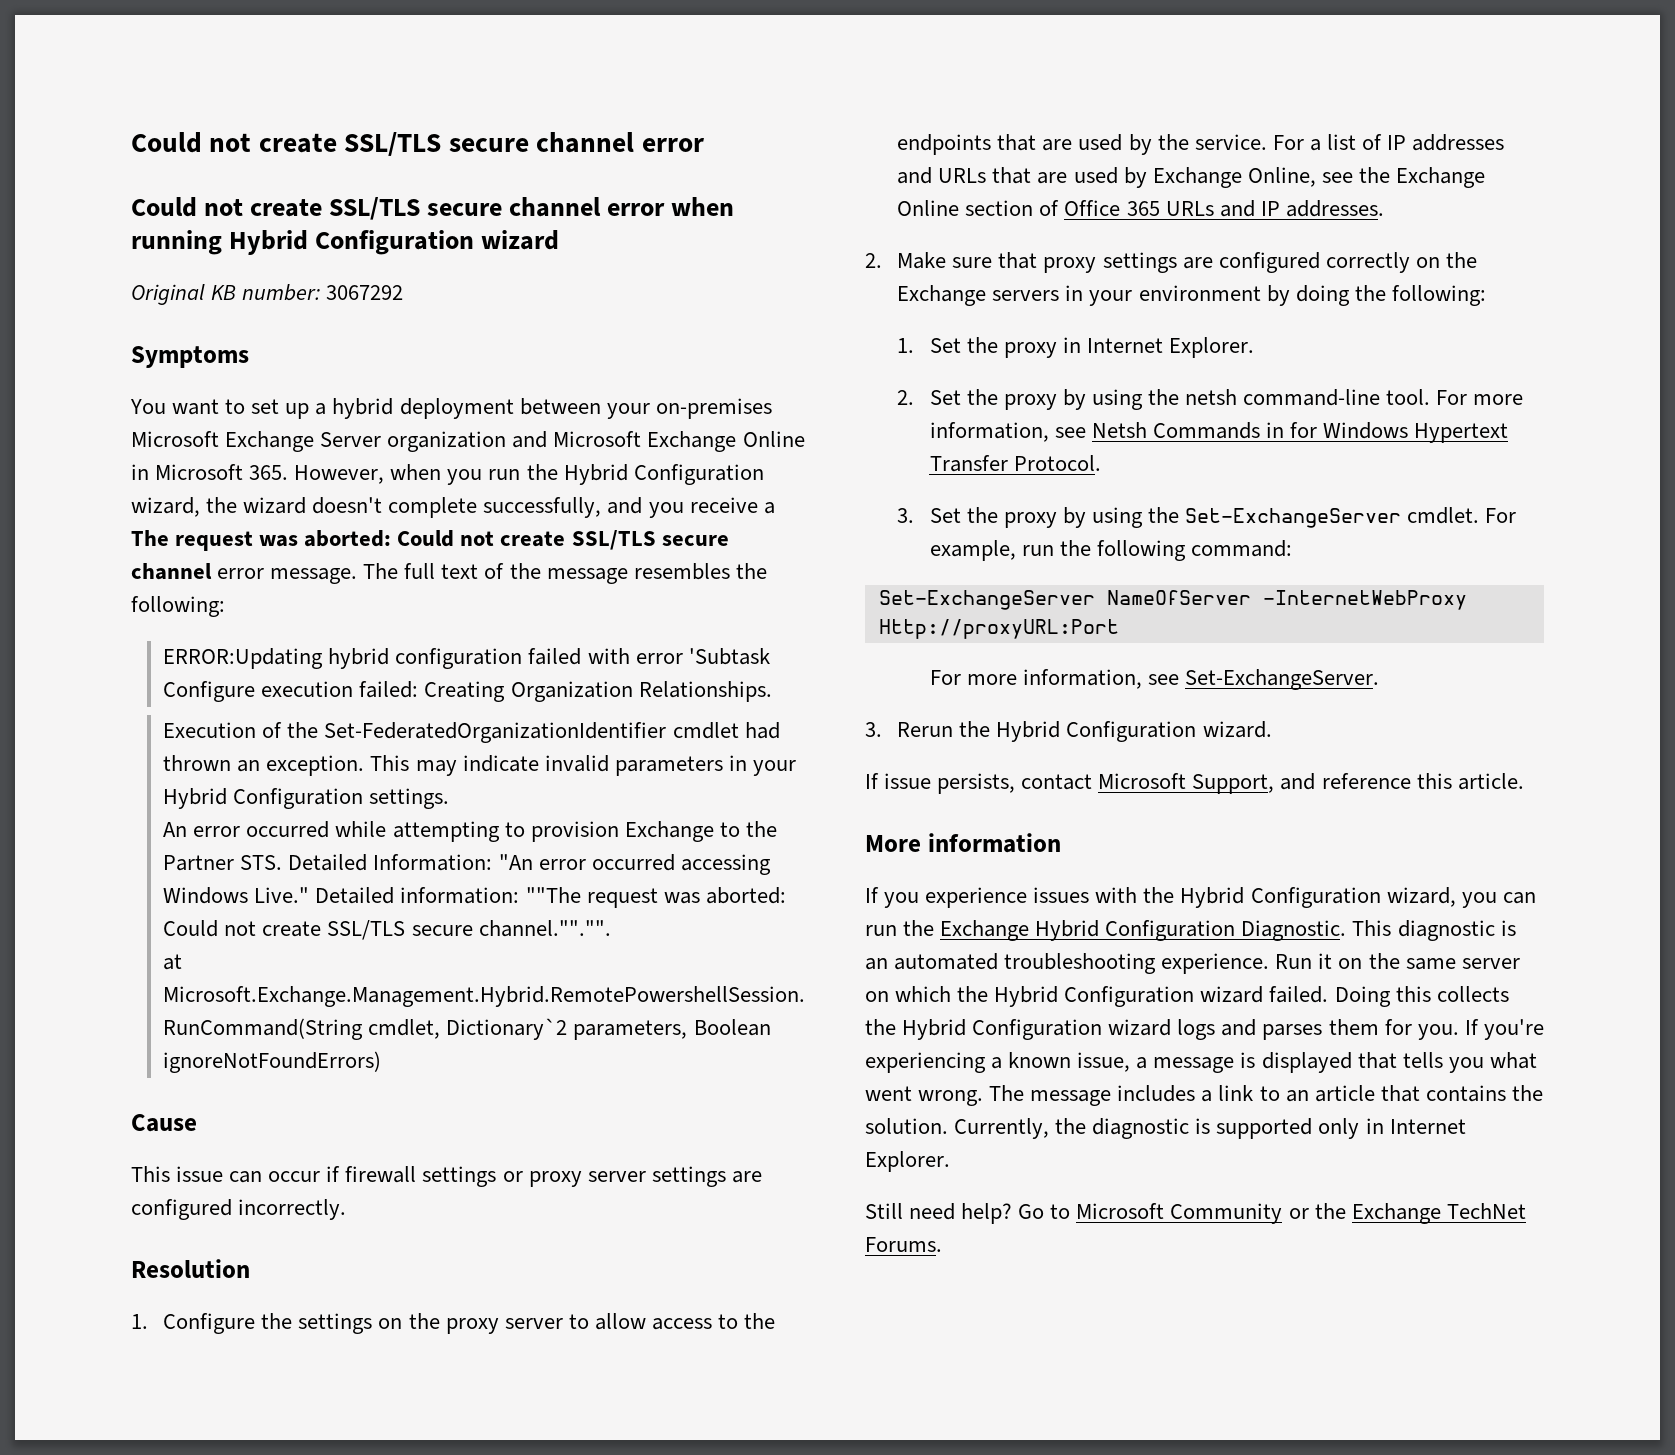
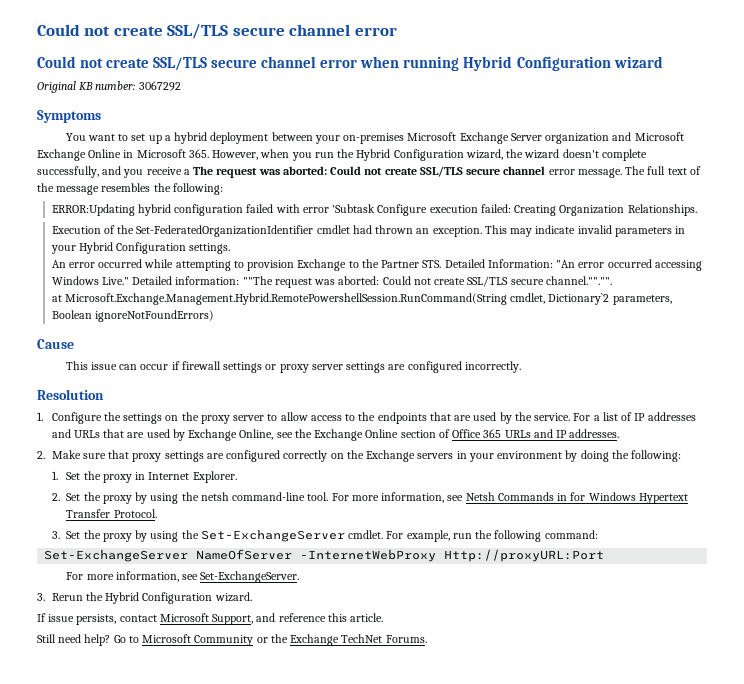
- More information
- If you experience issues with the Hybrid Configuration wizard, you can run the Exchange Hybrid Configuration Diagnostic. This diagnostic is an automated troubleshooting experience. Run it on the same server on which the Hybrid Configuration wizard failed. Doing this collects the Hybrid Configuration wizard logs and parses them for you. If you're experiencing a known issue, a message is displayed that tells you what went wrong. The message includes a link to an article that contains the solution. Currently, the diagnostic is supported only in Internet Explorer.

